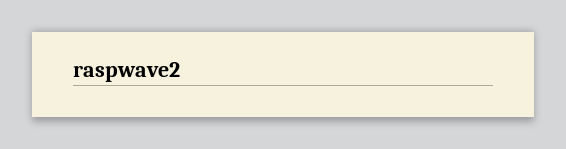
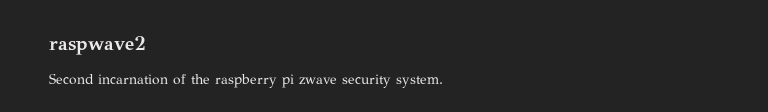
+ Second incarnation of the raspberry pi zwave security system.

